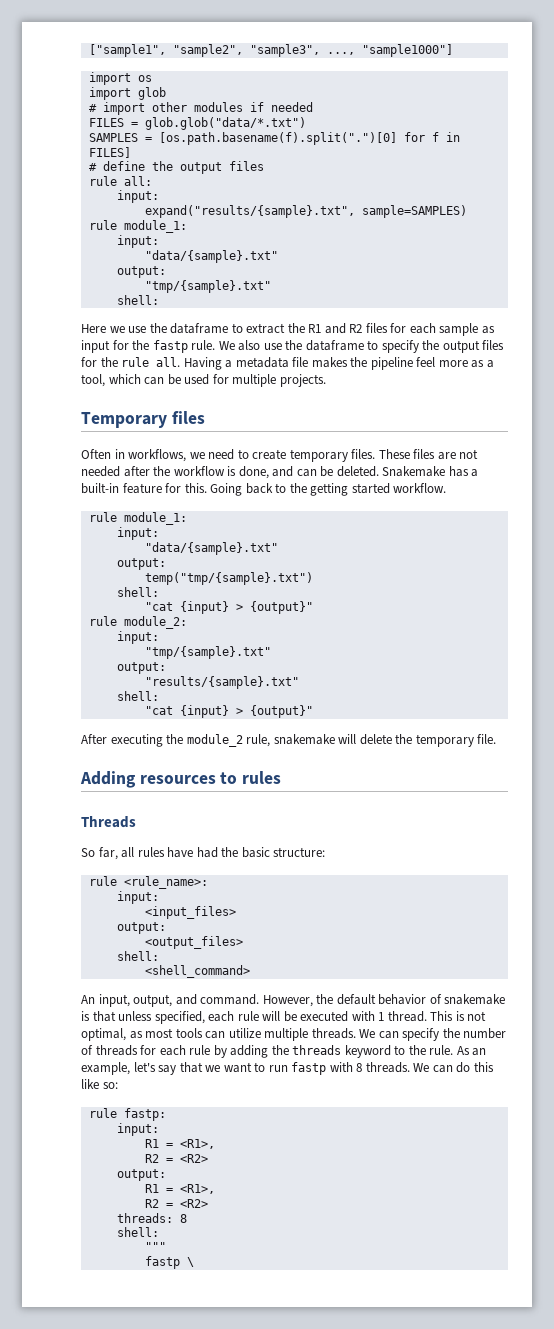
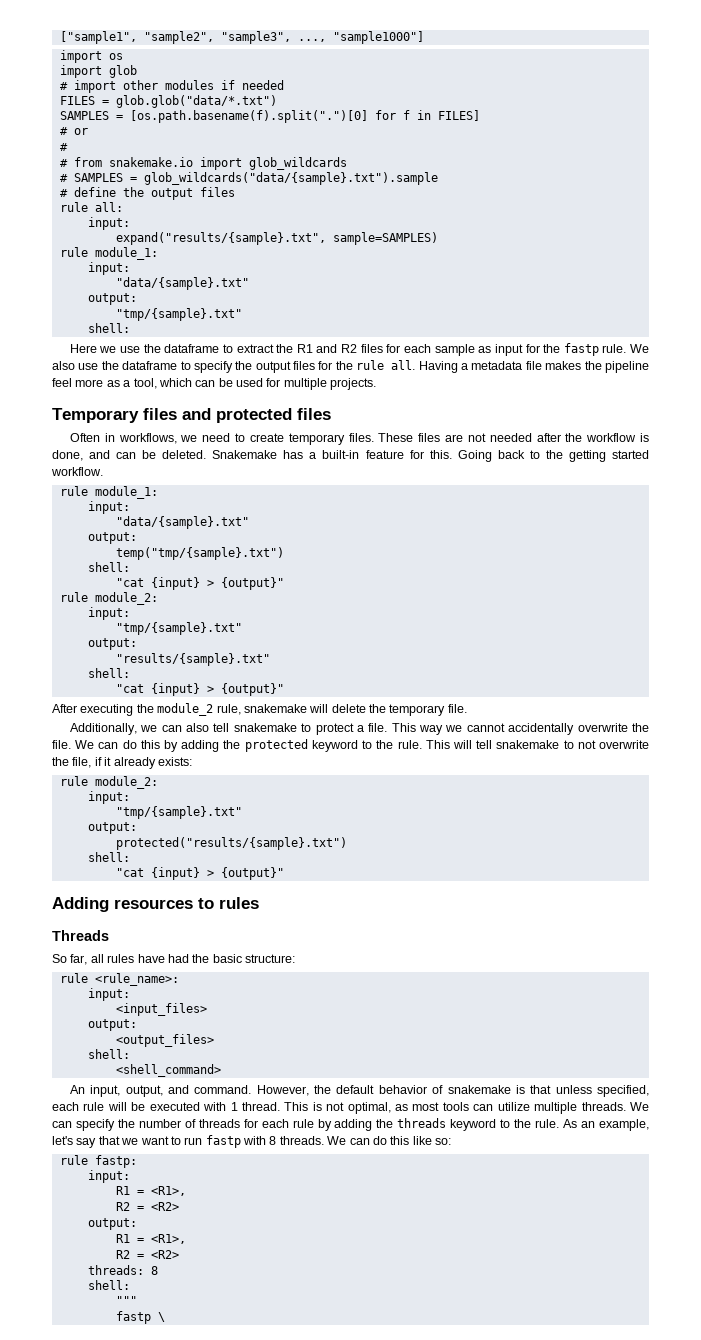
+ # or
+ #
+ # from snakemake.io import glob_wildcards
+ # SAMPLES = glob_wildcards("data/{sample}.txt").sample
- Temporary files
+ Temporary files and protected files
+ Additionally, we can also tell snakemake to protect a file. This way we cannot accidentally overwrite the file. We can do this by adding the protected keyword to the rule. This will tell snakemake to not overwrite the file, if it already exists:
+ rule module_2:
+ input:
+ "tmp/{sample}.txt"
+ output:
+ protected("results/{sample}.txt")
+ shell:
+ "cat {input} > {output}"

